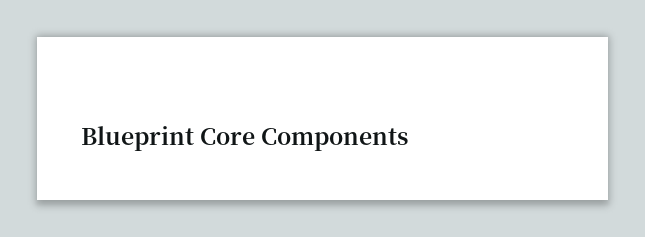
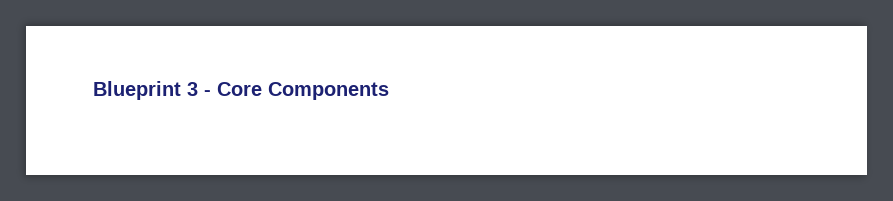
- Blueprint Core Components
+ Blueprint 3 - Core Components

